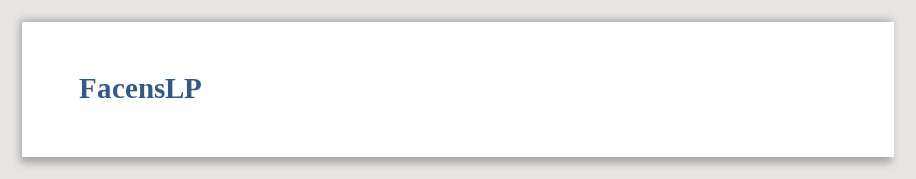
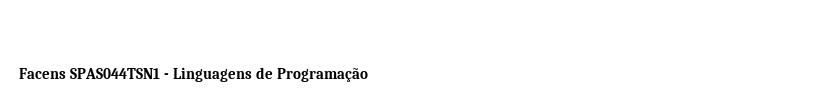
- FacensLP
+ Facens SPAS044TSN1 - Linguagens de Programação

